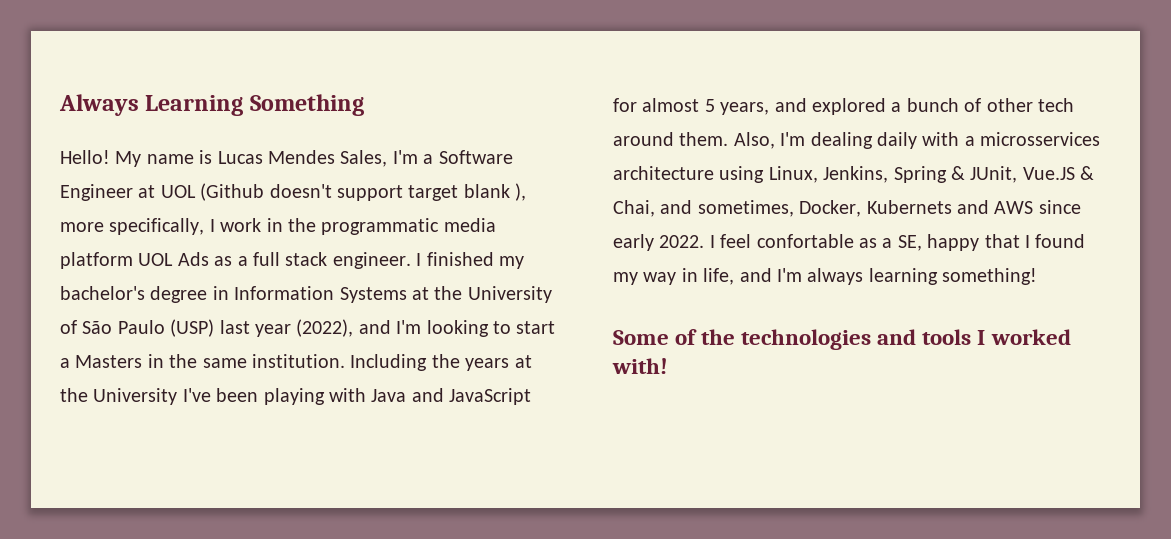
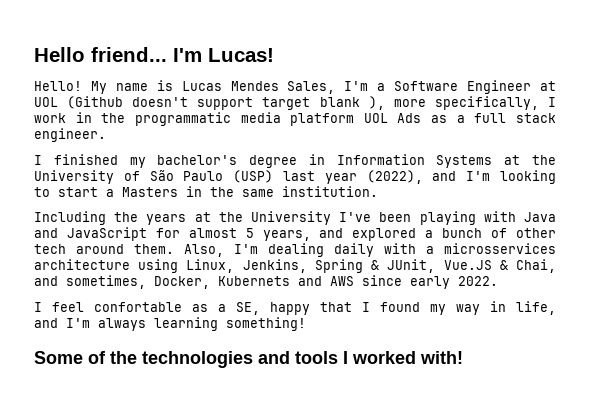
- Always Learning Something
+ Hello friend... I'm Lucas!
- My name is Lucas Mendes Sales, I'm a Software Engineer at UOL (Github doesn't support target blank ), more specifically, I work in the programmatic media platform UOL Ads as a full stack engineer. I finished my bachelor's degree in Information Systems at the University of São Paulo (USP) last year (2022), and I'm looking to start a Masters in the same institution. Including the years at the University I've been playing with Java and JavaScript for almost 5 years, and explored a bunch of other tech around them.
+ My name is Lucas Mendes Sales, I'm a Software Engineer at UOL (Github doesn't support target blank ), more specifically, I work in the programmatic media platform UOL Ads as a full stack engineer.
+ I finished my bachelor's degree in Information Systems at the University of São Paulo (USP) last year (2022), and I'm looking to start a Masters in the same institution.
+ Including the years at the University I've been playing with Java and JavaScript for almost 5 years, and explored a bunch of other tech around them.
- Also, I'm dealing daily with a microsservices architecture using Linux, Jenkins, Spring & JUnit, Vue.JS & Chai, and sometimes, Docker, Kubernets and AWS since early 2022. I feel confortable as a SE, happy that I found my way in life, and I'm always learning something!
+ Also, I'm dealing daily with a microsservices architecture using Linux, Jenkins, Spring & JUnit, Vue.JS & Chai, and sometimes, Docker, Kubernets and AWS since early 2022.
+ I feel confortable as a SE, happy that I found my way in life, and I'm always learning something!

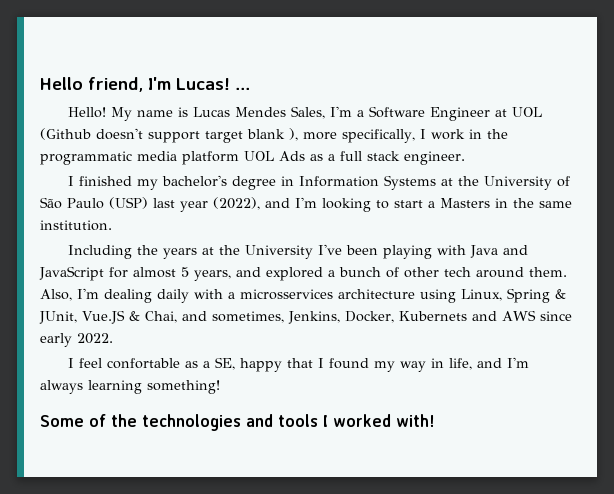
- Hello friend... I'm Lucas!
+ Hello friend, I'm Lucas! ...
- Also, I'm dealing daily with a microsservices architecture using Linux, Jenkins, Spring & JUnit, Vue.JS & Chai, and sometimes, Docker, Kubernets and AWS since early 2022.
+ Also, I'm dealing daily with a microsservices architecture using Linux, Spring & JUnit, Vue.JS & Chai, and sometimes, Jenkins, Docker, Kubernets and AWS since early 2022.

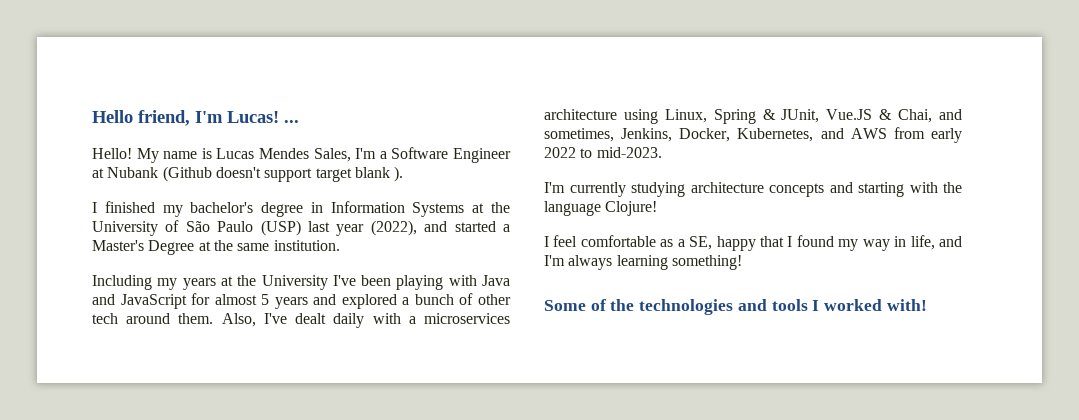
- My name is Lucas Mendes Sales, I'm a Software Engineer at UOL (Github doesn't support target blank ), more specifically, I work in the programmatic media platform UOL Ads as a full stack engineer.
+ My name is Lucas Mendes Sales, I'm a Software Engineer at Nubank (Github doesn't support target blank ).
- I finished my bachelor's degree in Information Systems at the University of São Paulo (USP) last year (2022), and I'm looking to start a Masters in the same institution.
+ I finished my bachelor's degree in Information Systems at the University of São Paulo (USP) last year (2022), and started a Master's Degree at the same institution.
- Including the years at the University I've been playing with Java and JavaScript for almost 5 years, and explored a bunch of other tech around them.
+ Including my years at the University I've been playing with Java and JavaScript for almost 5 years and explored a bunch of other tech around them.
- Also, I'm dealing daily with a microsservices architecture using Linux, Spring & JUnit, Vue.JS & Chai, and sometimes, Jenkins, Docker, Kubernets and AWS since early 2022.
+ Also, I've dealt daily with a microservices architecture using Linux, Spring & JUnit, Vue.JS & Chai, and sometimes, Jenkins, Docker, Kubernetes, and AWS from early 2022 to mid-2023.
+ I'm currently studying architecture concepts and starting with the language Clojure!
- I feel confortable as a SE, happy that I found my way in life, and I'm always learning something!
+ I feel comfortable as a SE, happy that I found my way in life, and I'm always learning something!

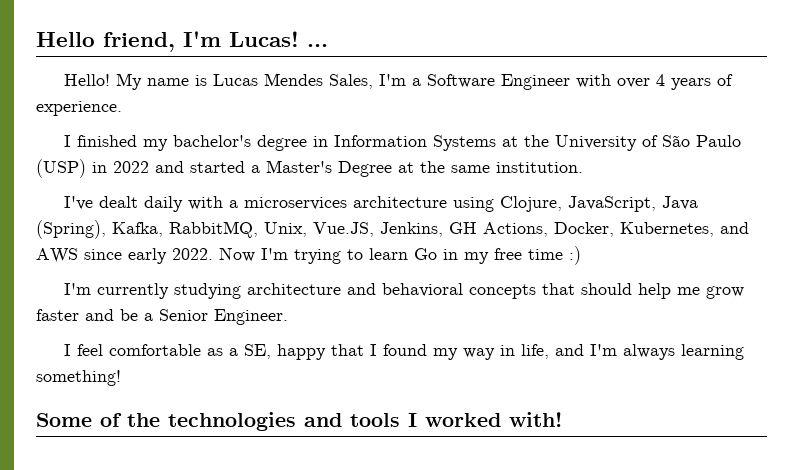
- My name is Lucas Mendes Sales, I'm a Software Engineer at Nubank (Github doesn't support target blank ).
+ My name is Lucas Mendes Sales, I'm a Software Engineer with over 4 years of experience.
- I finished my bachelor's degree in Information Systems at the University of São Paulo (USP) last year (2022), and started a Master's Degree at the same institution.
+ I finished my bachelor's degree in Information Systems at the University of São Paulo (USP) in 2022 and started a Master's Degree at the same institution.
- Including my years at the University I've been playing with Java and JavaScript for almost 5 years and explored a bunch of other tech around them. Also, I've dealt daily with a microservices architecture using Linux, Spring & JUnit, Vue.JS & Chai, and sometimes, Jenkins, Docker, Kubernetes, and AWS from early 2022 to mid-2023.
- I'm currently studying architecture concepts and starting with the language Clojure!
+ I've dealt daily with a microservices architecture using Clojure, JavaScript, Java (Spring), Kafka, RabbitMQ, Unix, Vue.JS, Jenkins, GH Actions, Docker, Kubernetes, and AWS since early 2022. Now I'm trying to learn Go in my free time :)
+ I'm currently studying architecture and behavioral concepts that should help me grow faster and be a Senior Engineer.

